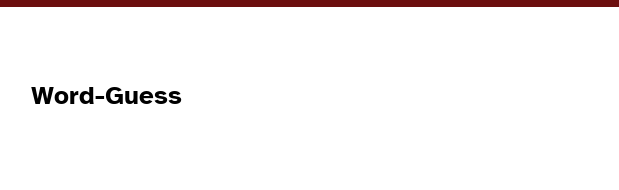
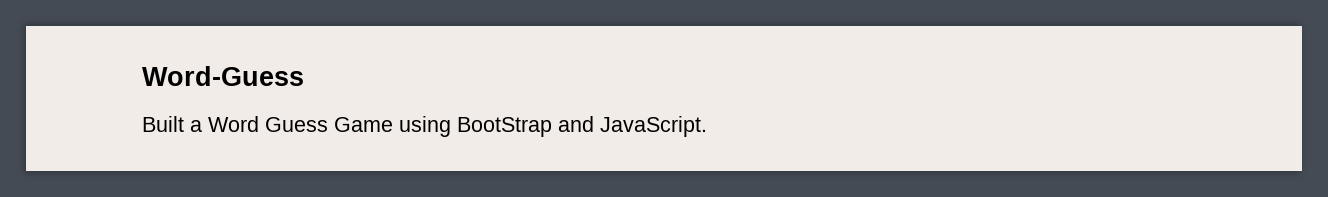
+ Built a Word Guess Game using BootStrap and JavaScript.

